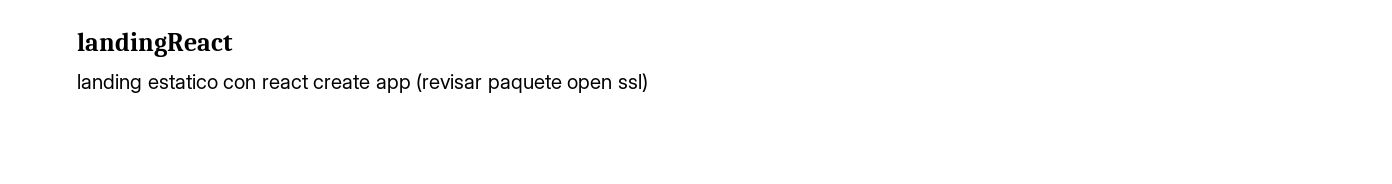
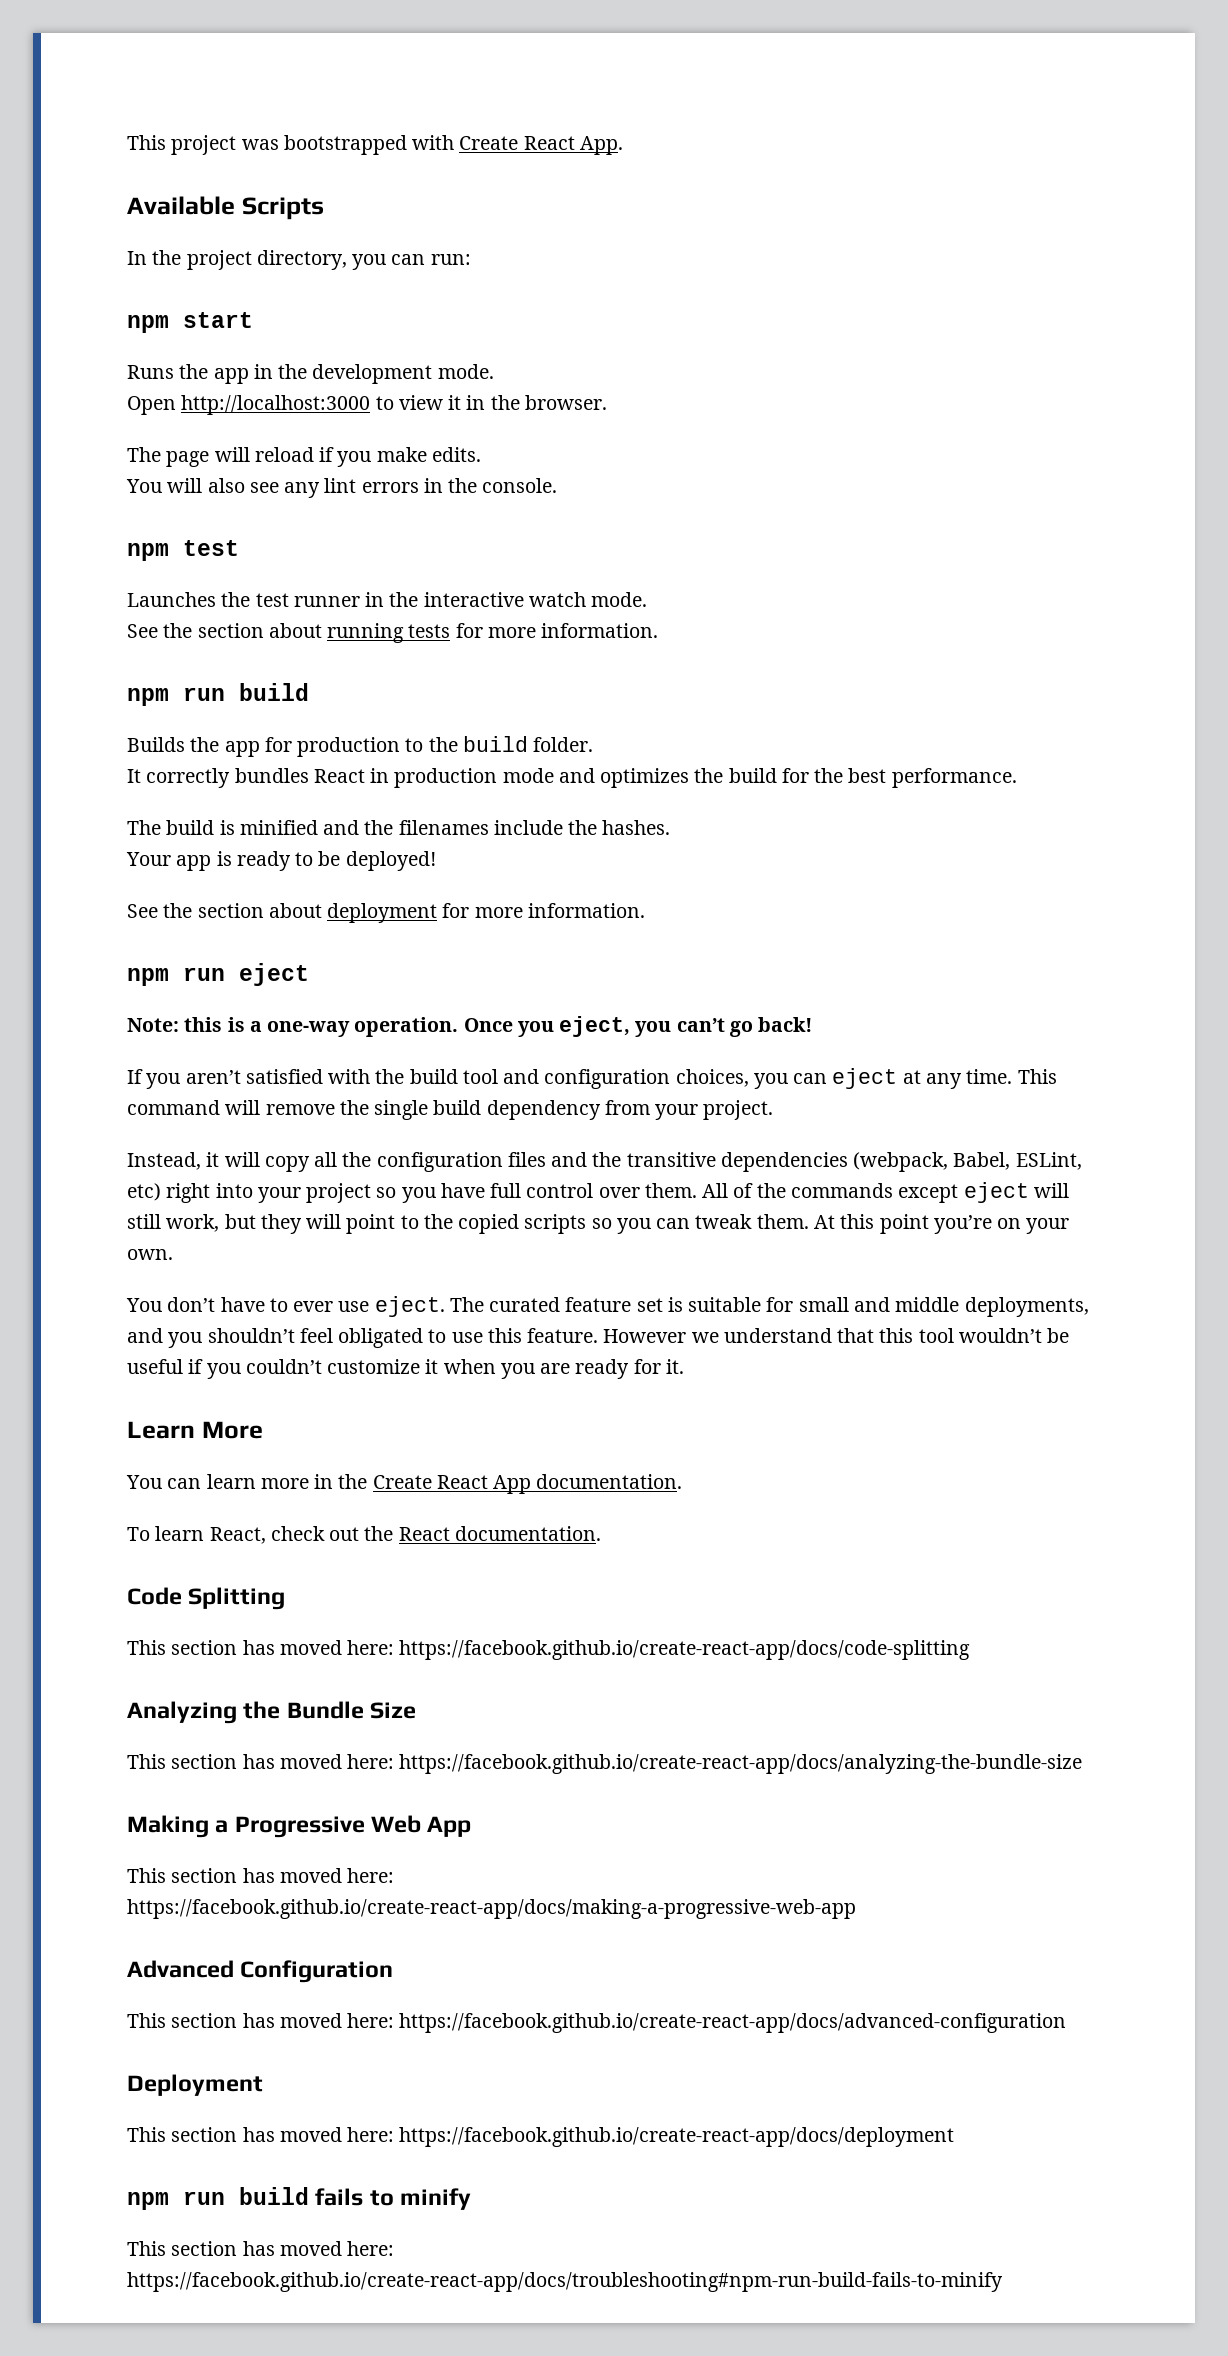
- landingReact
- landing estatico con react create app (revisar paquete open ssl)
+ This project was bootstrapped with Create React App.
+ Available Scripts
+ In the project directory, you can run:
+ npm start
+ Runs the app in the development mode.
+ Open http://localhost:3000 to view it in the browser.
+ The page will reload if you make edits.
+ You will also see any lint errors in the console.
+ npm test
+ Launches the test runner in the interactive watch mode.
+ See the section about running tests for more information.
+ npm run build
+ Builds the app for production to the build folder.
+ It correctly bundles React in production mode and optimizes the build for the best performance.
+ The build is minified and the filenames include the hashes.
+ Your app is ready to be deployed!
+ See the section about deployment for more information.
+ npm run eject
+ Note: this is a one-way operation. Once you eject, you can’t go back!
+ If you aren’t satisfied with the build tool and configuration choices, you can eject at any time. This command will remove the single build dependency from your project.
+ Instead, it will copy all the configuration files and the transitive dependencies (webpack, Babel, ESLint, etc) right into your project so you have full control over them. All of the commands except eject will still work, but they will point to the copied scripts so you can tweak them. At this point you’re on your own.
+ You don’t have to ever use eject. The curated feature set is suitable for small and middle deployments, and you shouldn’t feel obligated to use this feature. However we understand that this tool wouldn’t be useful if you couldn’t customize it when you are ready for it.
+ Learn More
+ You can learn more in the Create React App documentation.
+ To learn React, check out the React documentation.
+ Code Splitting
+ This section has moved here: https://facebook.github.io/create-react-app/docs/code-splitting
+ Analyzing the Bundle Size
+ This section has moved here: https://facebook.github.io/create-react-app/docs/analyzing-the-bundle-size
+ Making a Progressive Web App
+ This section has moved here: https://facebook.github.io/create-react-app/docs/making-a-progressive-web-app
+ Advanced Configuration
+ This section has moved here: https://facebook.github.io/create-react-app/docs/advanced-configuration
+ Deployment
+ This section has moved here: https://facebook.github.io/create-react-app/docs/deployment
+ npm run build fails to minify
+ This section has moved here: https://facebook.github.io/create-react-app/docs/troubleshooting#npm-run-build-fails-to-minify

